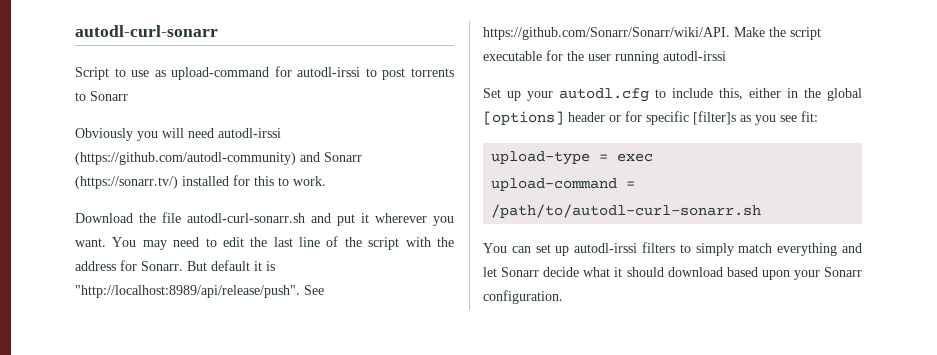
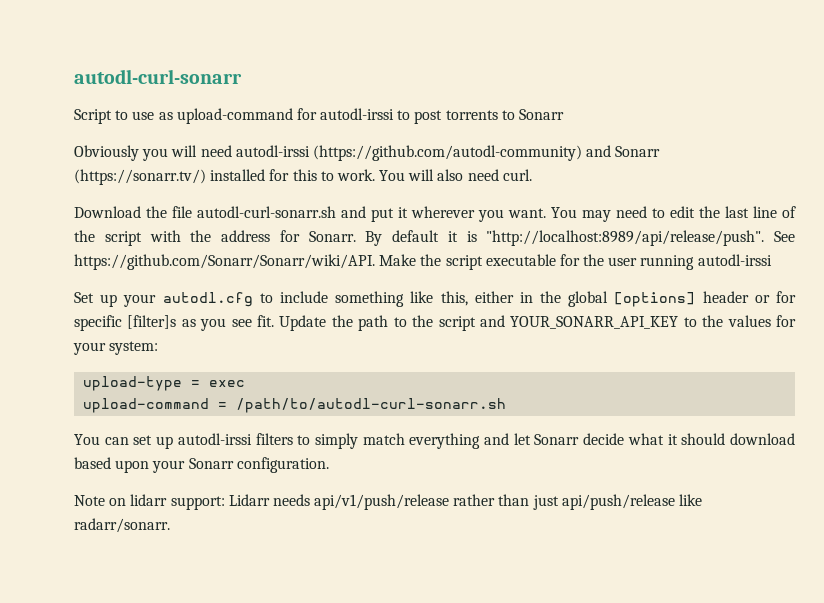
+ You will also need curl.
- But default it is "http://localhost:8989/api/release/push".
+ By default it is "http://localhost:8989/api/release/push".
- Set up your autodl.cfg to include this, either in the global [options] header or for specific [filter]s as you see fit:
+ Set up your autodl.cfg to include something like this, either in the global [options] header or for specific [filter]s as you see fit. Update the path to the script and YOUR_SONARR_API_KEY to the values for your system:
+ Note on lidarr support: Lidarr needs api/v1/push/release rather than just api/push/release like radarr/sonarr.

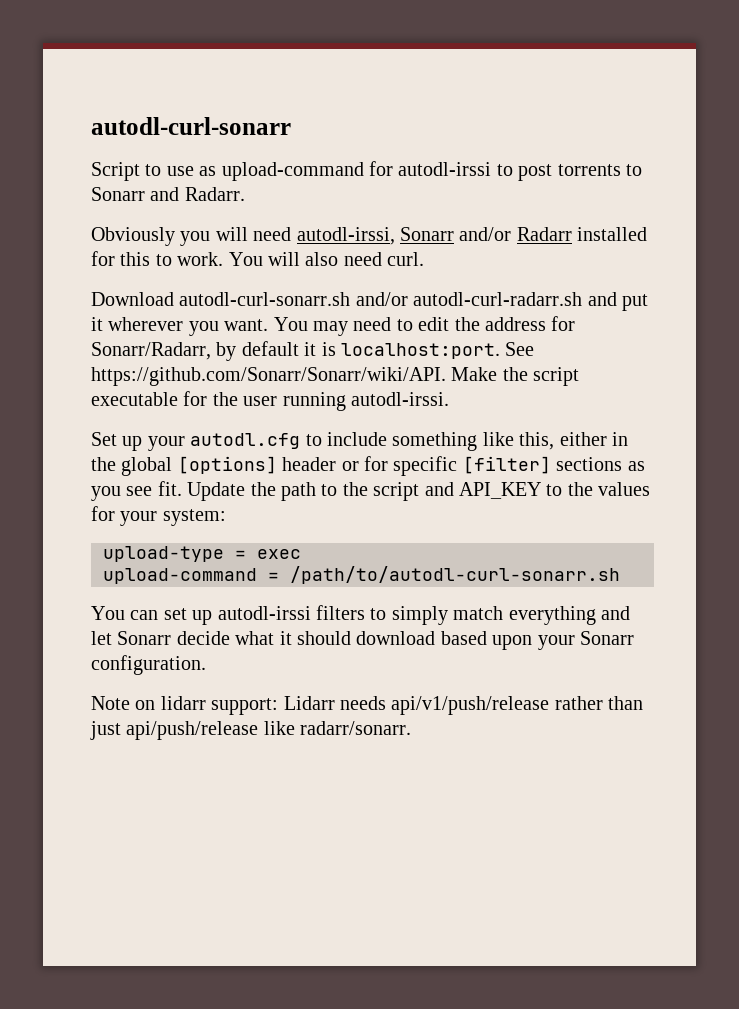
- Script to use as upload-command for autodl-irssi to post torrents to Sonarr
+ Script to use as upload-command for autodl-irssi to post torrents to Sonarr and Radarr.
- Obviously you will need autodl-irssi (https://github.com/autodl-community) and Sonarr (https://sonarr.tv/) installed for this to work.
+ Obviously you will need autodl-irssi, Sonarr and/or Radarr installed for this to work.
- Download the file autodl-curl-sonarr.sh and put it wherever you want.
+ Download autodl-curl-sonarr.sh and/or autodl-curl-radarr.sh and put it wherever you want.
- You may need to edit the last line of the script with the address for Sonarr. By default it is "http://localhost:8989/api/release/push".
+ You may need to edit the address for Sonarr/Radarr, by default it is localhost:port.
- See https://github.com/Sonarr/Sonarr/wiki/API. Make the script executable for the user running autodl-irssi
+ See https://github.com/Sonarr/Sonarr/wiki/API. Make the script executable for the user running autodl-irssi.
- Set up your autodl.cfg to include something like this, either in the global [options] header or for specific [filter]s as you see fit.
+ Set up your autodl.cfg to include something like this, either in the global [options] header or for specific [filter] sections as you see fit.
- Update the path to the script and YOUR_SONARR_API_KEY to the values for your system:
+ Update the path to the script and API_KEY to the values for your system:

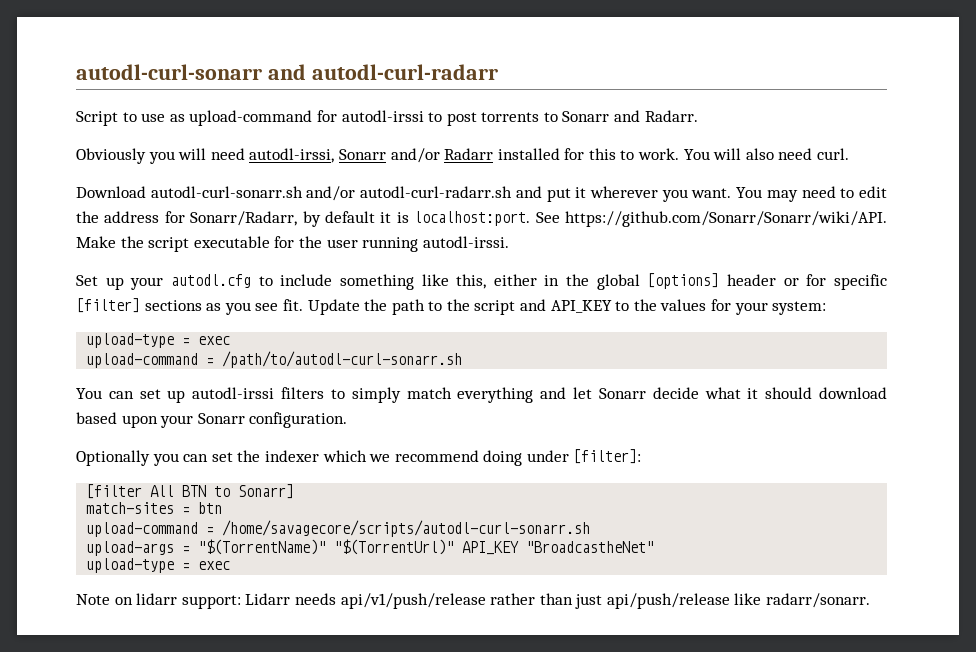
- autodl-curl-sonarr
+ autodl-curl-sonarr and autodl-curl-radarr
+ Optionally you can set the indexer which we recommend doing under [filter]:
+ [filter All BTN to Sonarr]
+ match-sites = btn
+ upload-command = /home/savagecore/scripts/autodl-curl-sonarr.sh
+ upload-args = "$(TorrentName)" "$(TorrentUrl)" API_KEY "BroadcastheNet"
+ upload-type = exec

